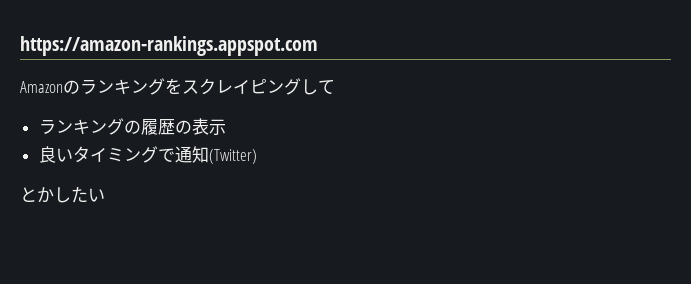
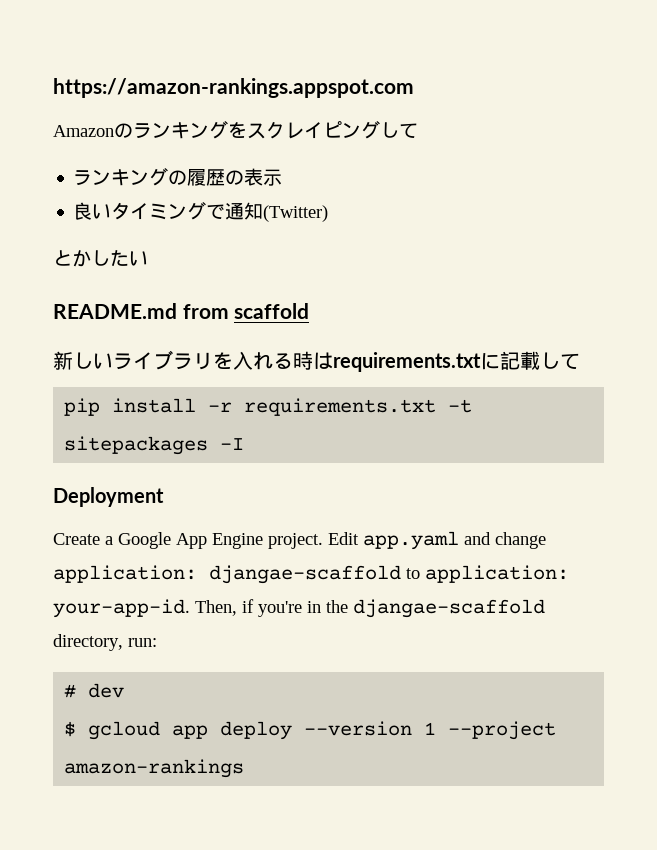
+ README.md from scaffold
+ 新しいライブラリを入れる時はrequirements.txtに記載して
+ pip install -r requirements.txt -t sitepackages -I
+ Deployment
+ Create a Google App Engine project. Edit app.yaml and change application: djangae-scaffold to application: your-app-id. Then, if you're in the djangae-scaffold directory, run:
+ # dev
+ $ gcloud app deploy --version 1 --project amazon-rankings

